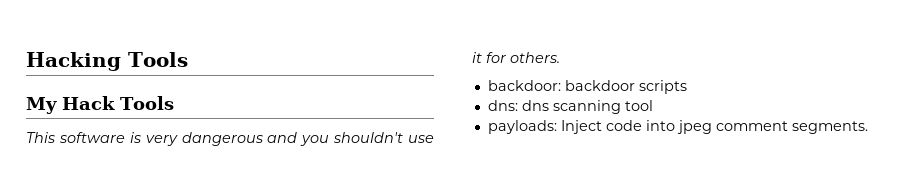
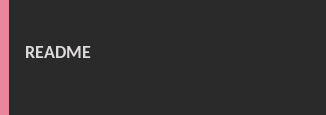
- Hacking Tools
- My Hack Tools
- This software is very dangerous and you shouldn't use it for others.
- backdoor: backdoor scripts
- dns: dns scanning tool
- payloads: Inject code into jpeg comment segments.
+ README

